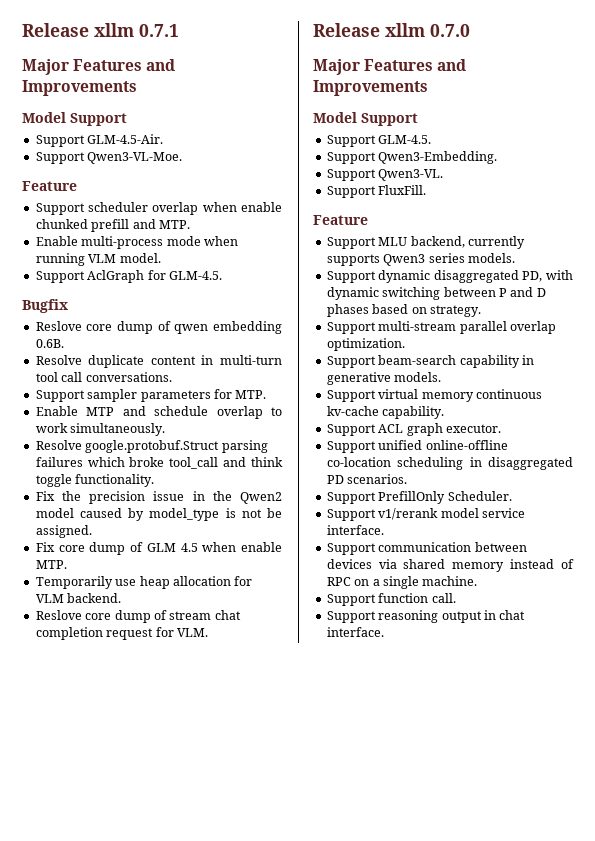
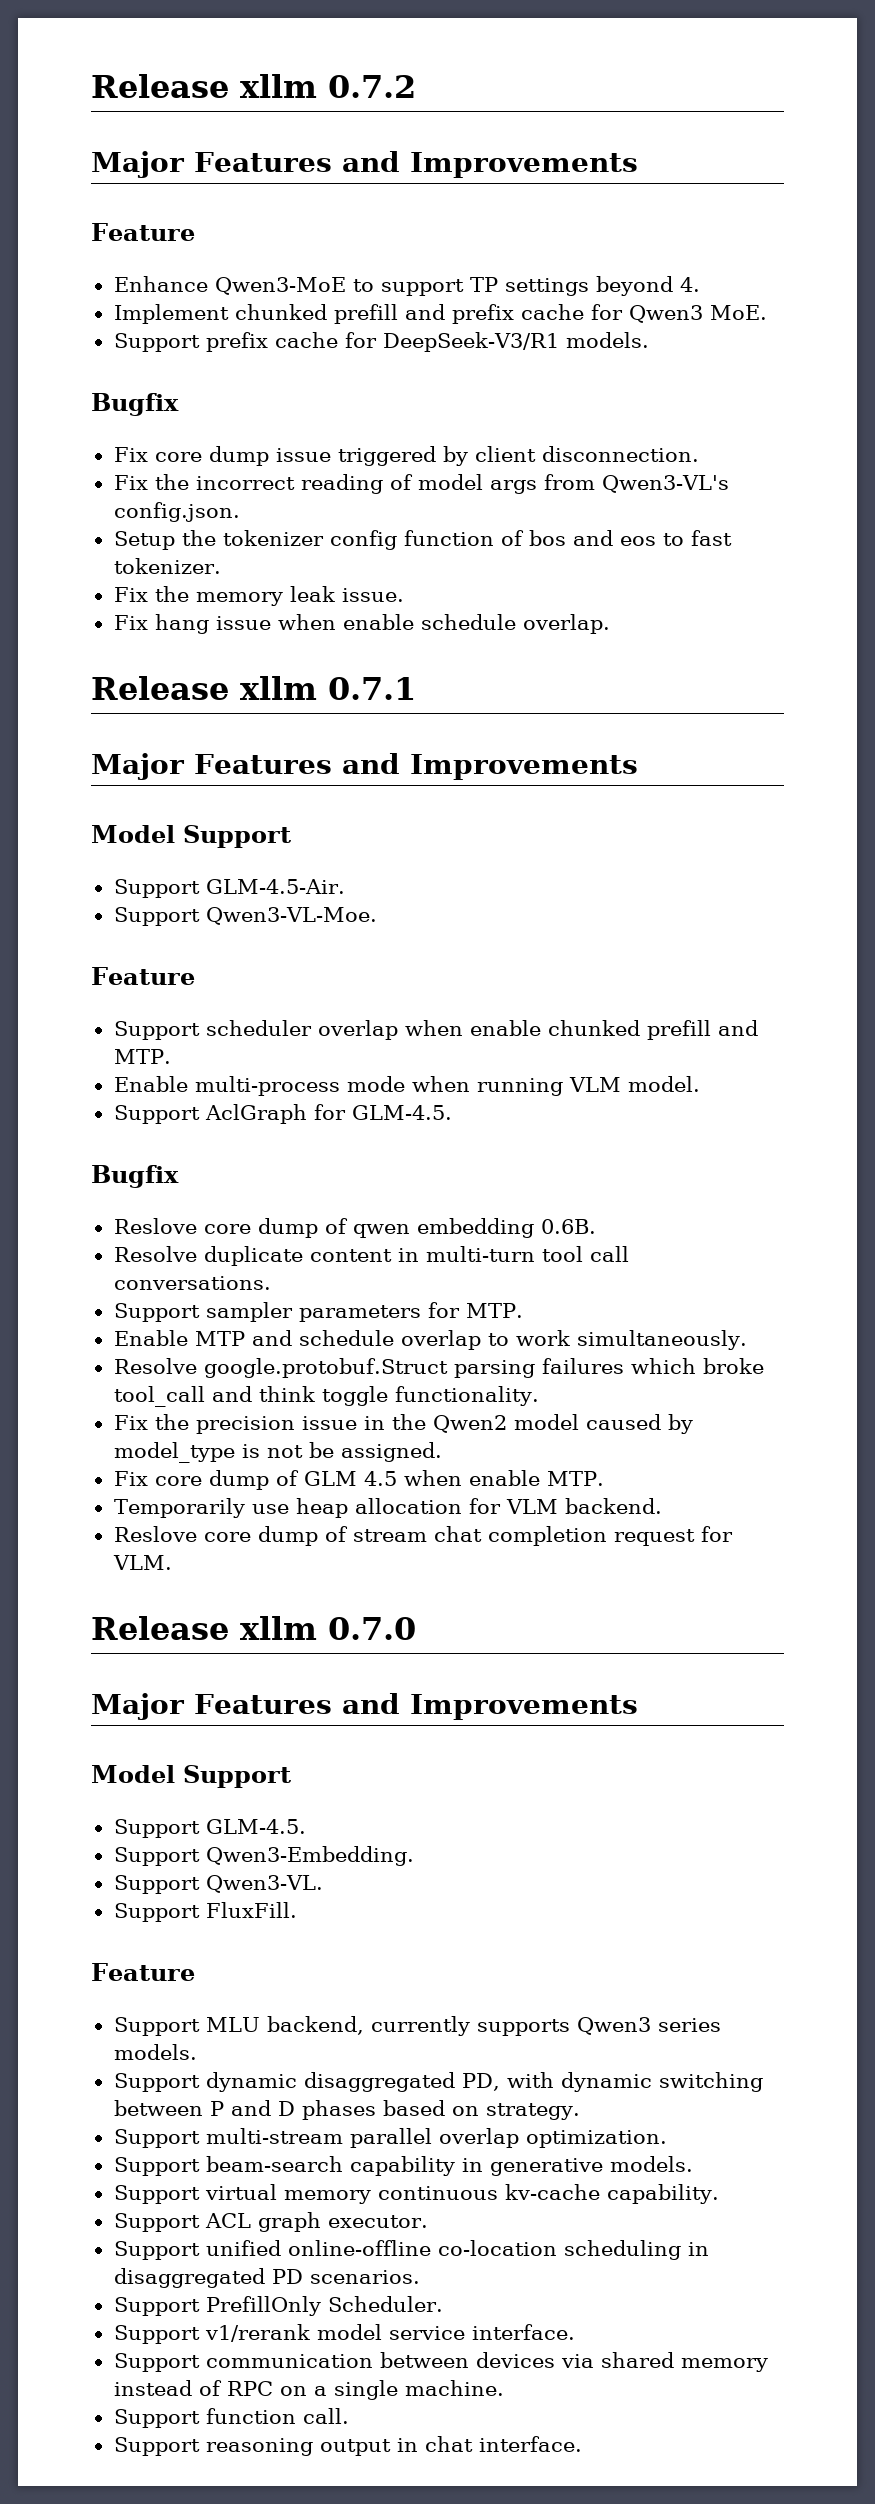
+ Release xllm 0.7.2
+ Major Features and Improvements
+ Feature
+ Enhance Qwen3-MoE to support TP settings beyond 4.
+ Implement chunked prefill and prefix cache for Qwen3 MoE.
+ Support prefix cache for DeepSeek-V3/R1 models.
+ Bugfix
+ Fix core dump issue triggered by client disconnection.
+ Fix the incorrect reading of model args from Qwen3-VL's config.json.
+ Setup the tokenizer config function of bos and eos to fast tokenizer.
+ Fix the memory leak issue.
+ Fix hang issue when enable schedule overlap.

